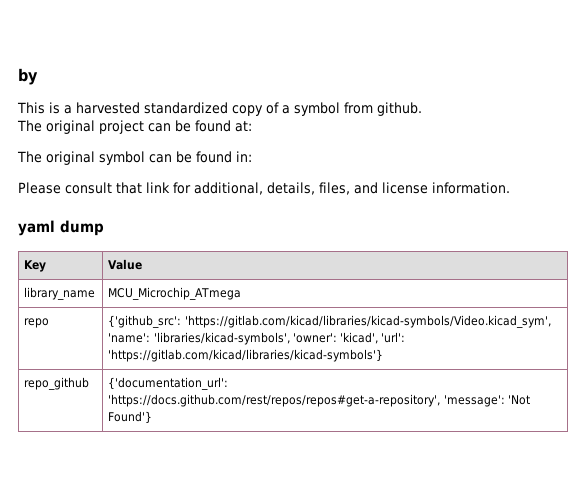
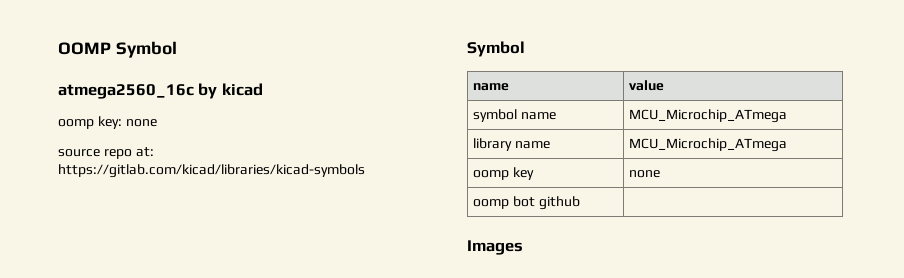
- by
- This is a harvested standardized copy of a symbol from github.
- The original project can be found at:
- The original symbol can be found in:
- Please consult that link for additional, details, files, and license information.
- yaml dump
- Key | Value
- library_name | MCU_Microchip_ATmega
- repo | {'github_src': 'https://gitlab.com/kicad/libraries/kicad-symbols/Video.kicad_sym', 'name': 'libraries/kicad-symbols', 'owner': 'kicad', 'url': 'https://gitlab.com/kicad/libraries/kicad-symbols'}
- repo_github | {'documentation_url': 'https://docs.github.com/rest/repos/repos#get-a-repository', 'message': 'Not Found'}
+ OOMP Symbol
+ atmega2560_16c by kicad
+ oomp key: none
+ source repo at: https://gitlab.com/kicad/libraries/kicad-symbols
+ Symbol
+ name | value
+ symbol name | MCU_Microchip_ATmega
+ library name | MCU_Microchip_ATmega
+ oomp key | none
+ oomp bot github |
+ Images

